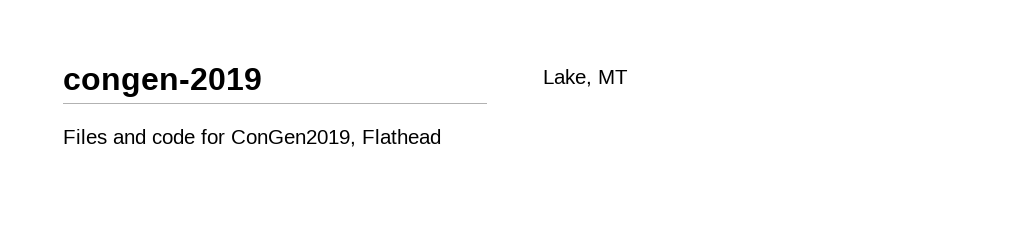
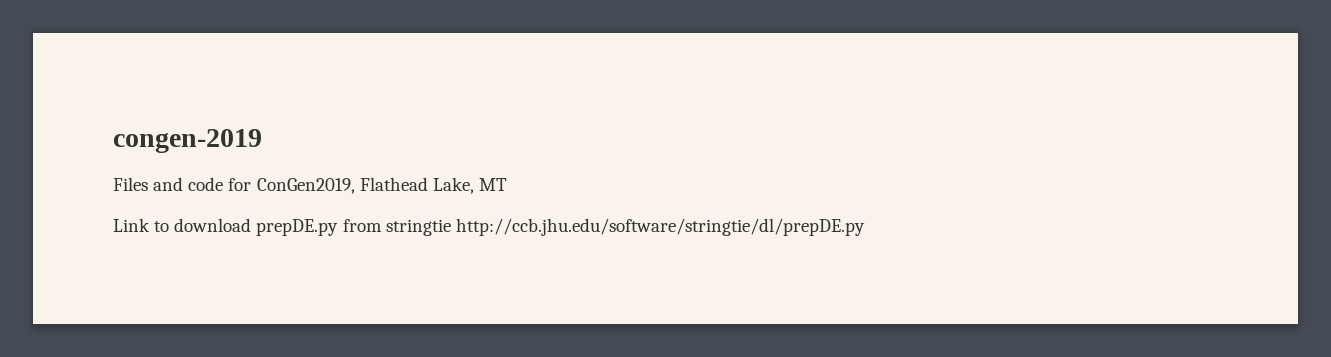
+ Link to download prepDE.py from stringtie http://ccb.jhu.edu/software/stringtie/dl/prepDE.py

